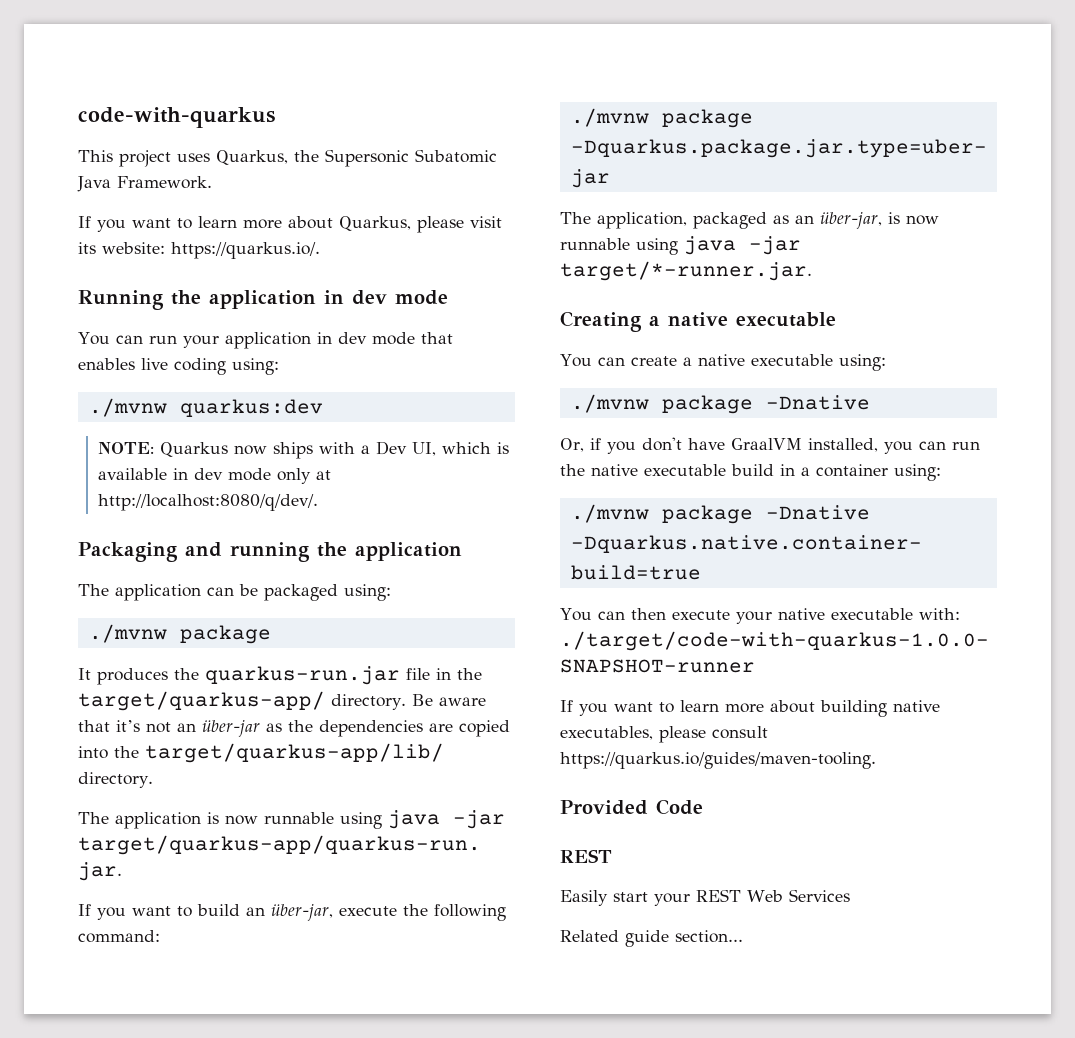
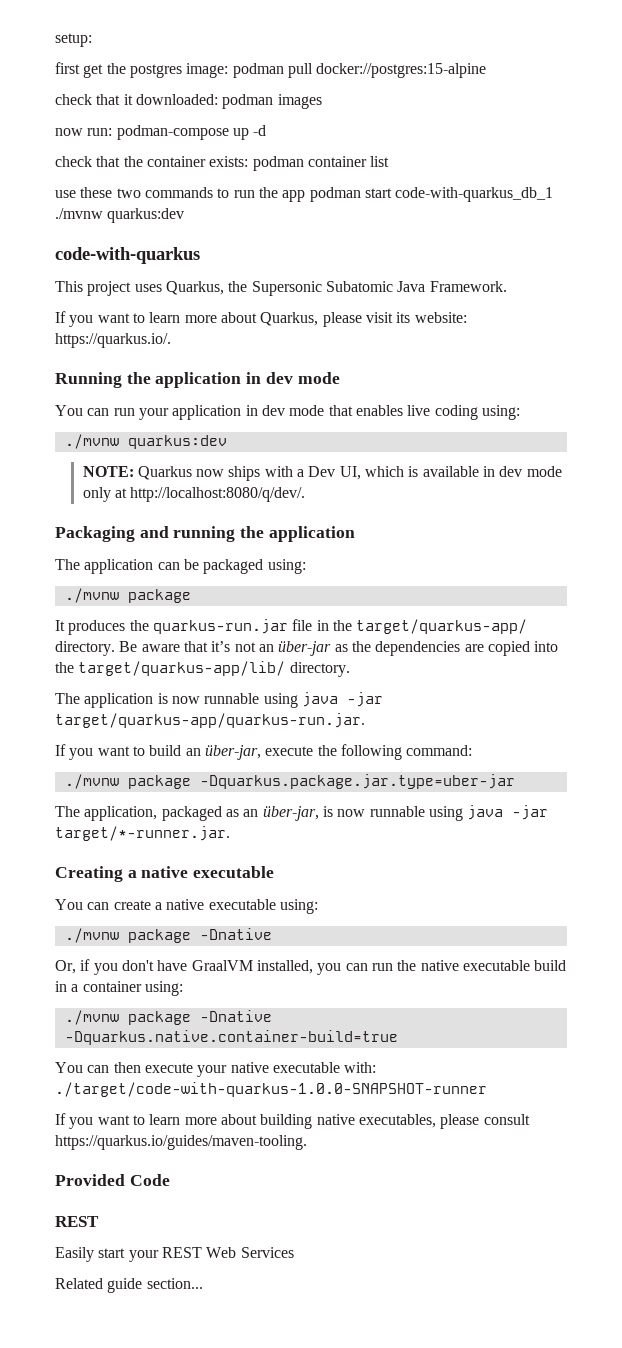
+ setup:
+ first get the postgres image: podman pull docker://postgres:15-alpine
+ check that it downloaded: podman images
+ now run: podman-compose up -d
+ check that the container exists: podman container list
+ use these two commands to run the app podman start code-with-quarkus_db_1 ./mvnw quarkus:dev

